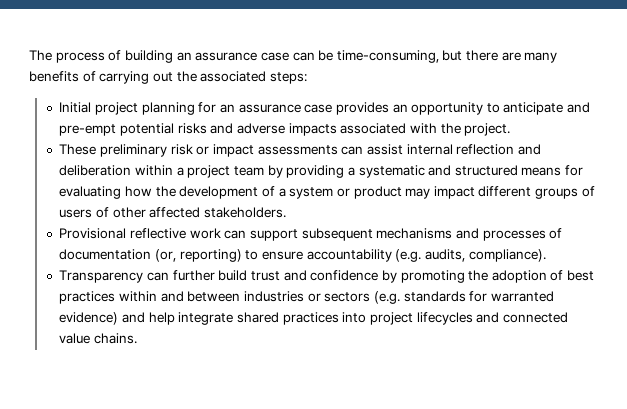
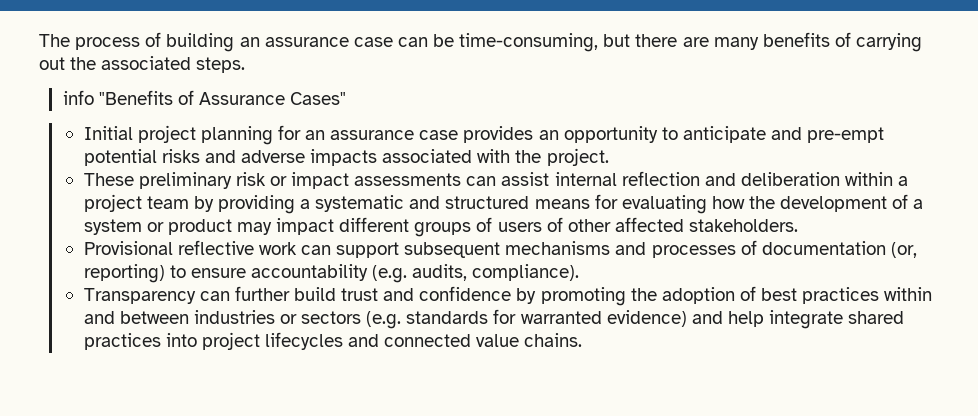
- The process of building an assurance case can be time-consuming, but there are many benefits of carrying out the associated steps:
+ The process of building an assurance case can be time-consuming, but there are many benefits of carrying out the associated steps.
+ info "Benefits of Assurance Cases"

